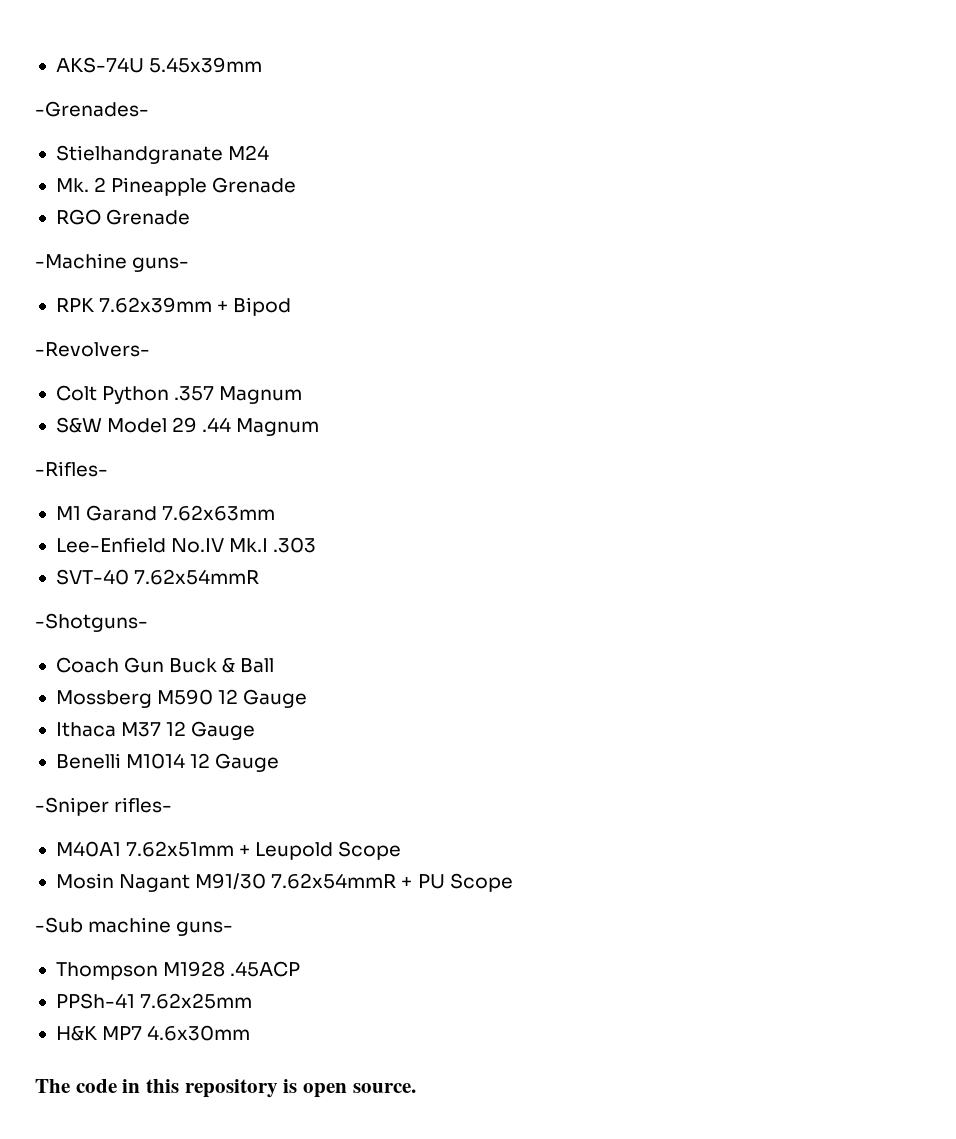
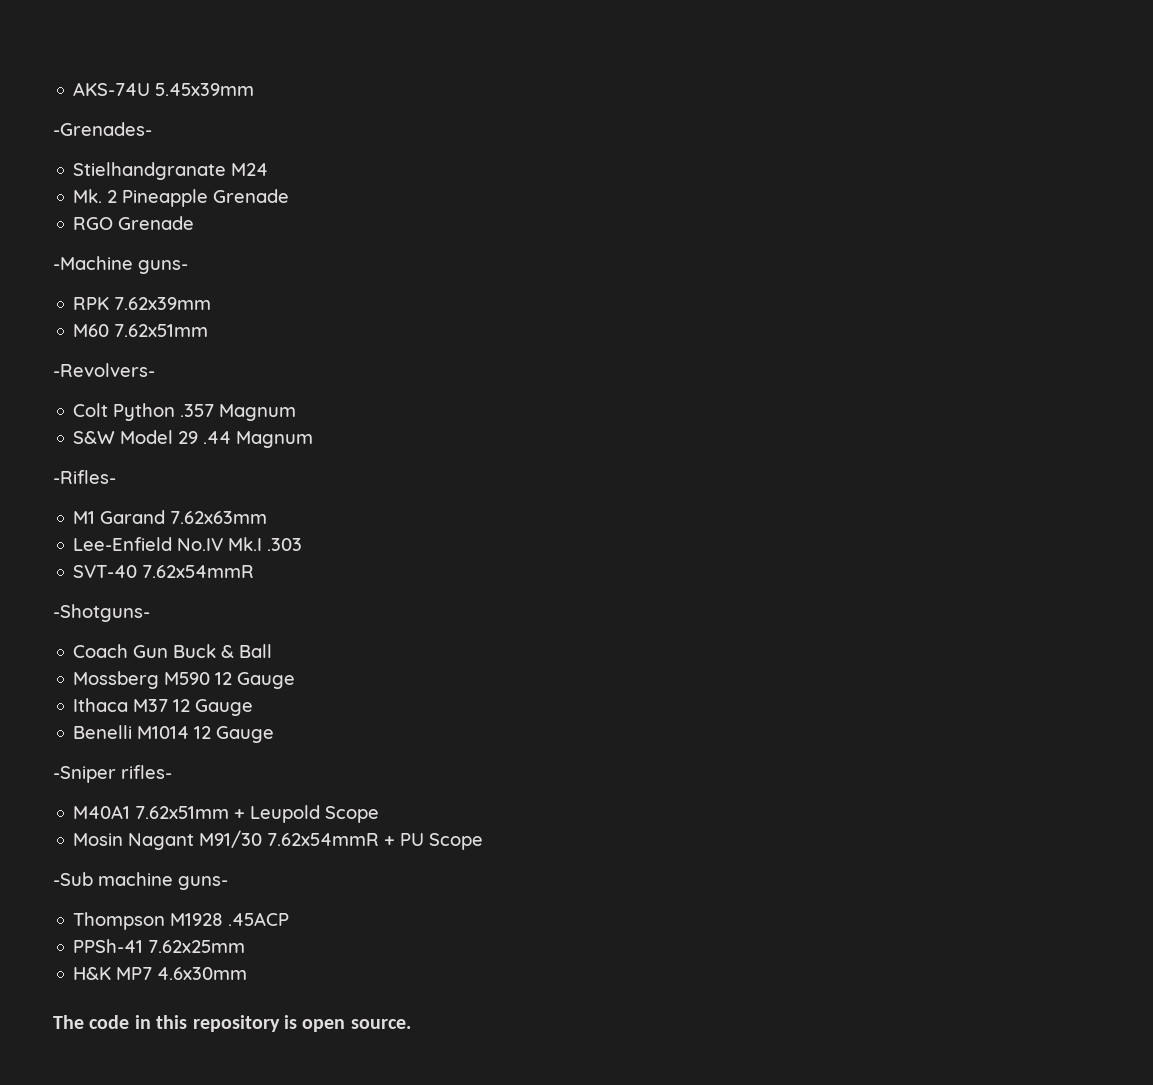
- RPK 7.62x39mm + Bipod
+ RPK 7.62x39mm
+ M60 7.62x51mm

